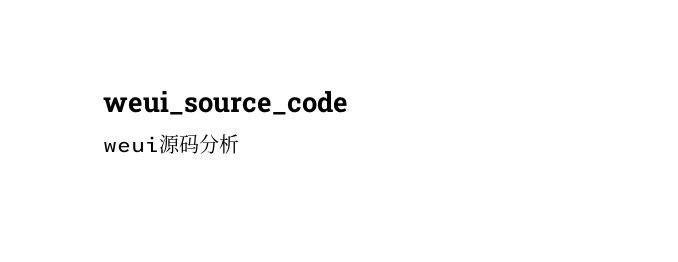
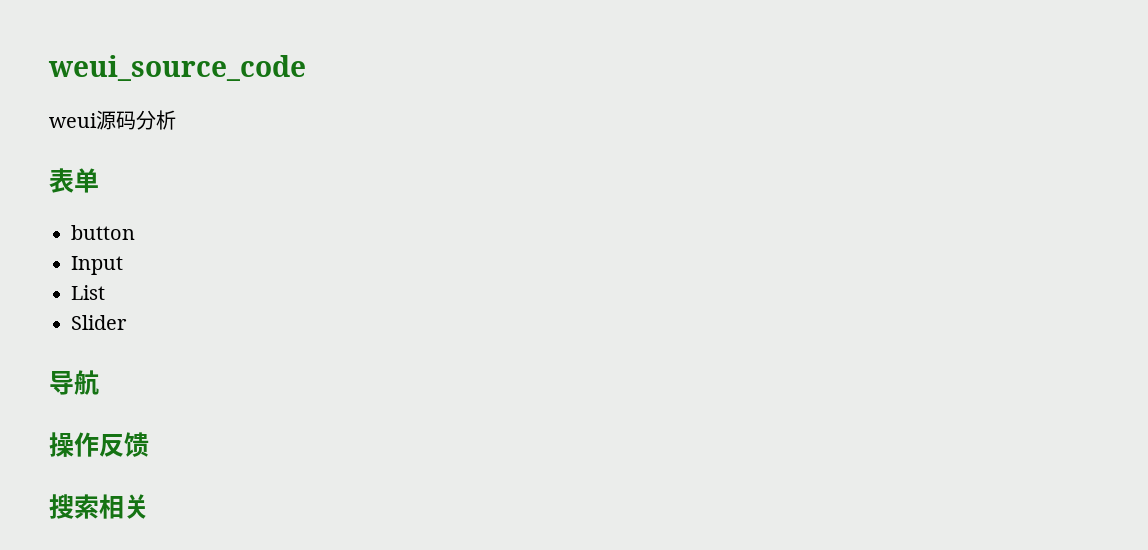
+ 表单
+ button
+ Input
+ List
+ Slider
+ 导航
+ 操作反馈
+ 搜索相关

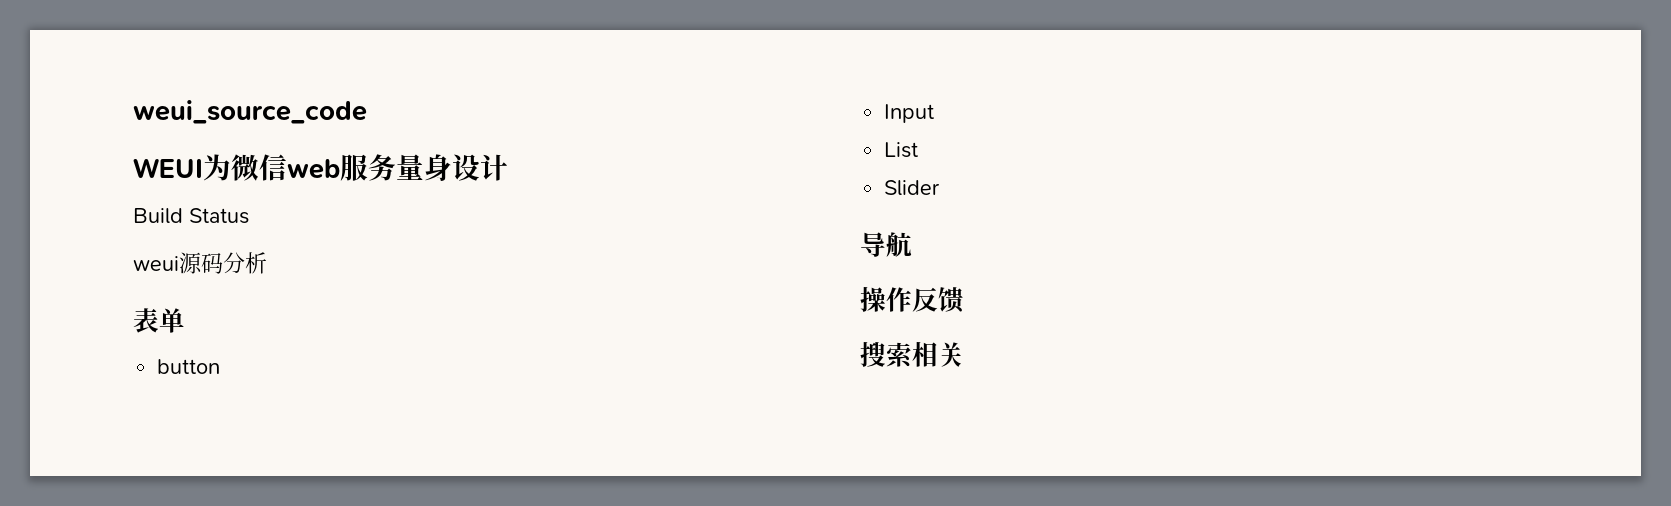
+ WEUI为微信web服务量身设计
+ Build Status

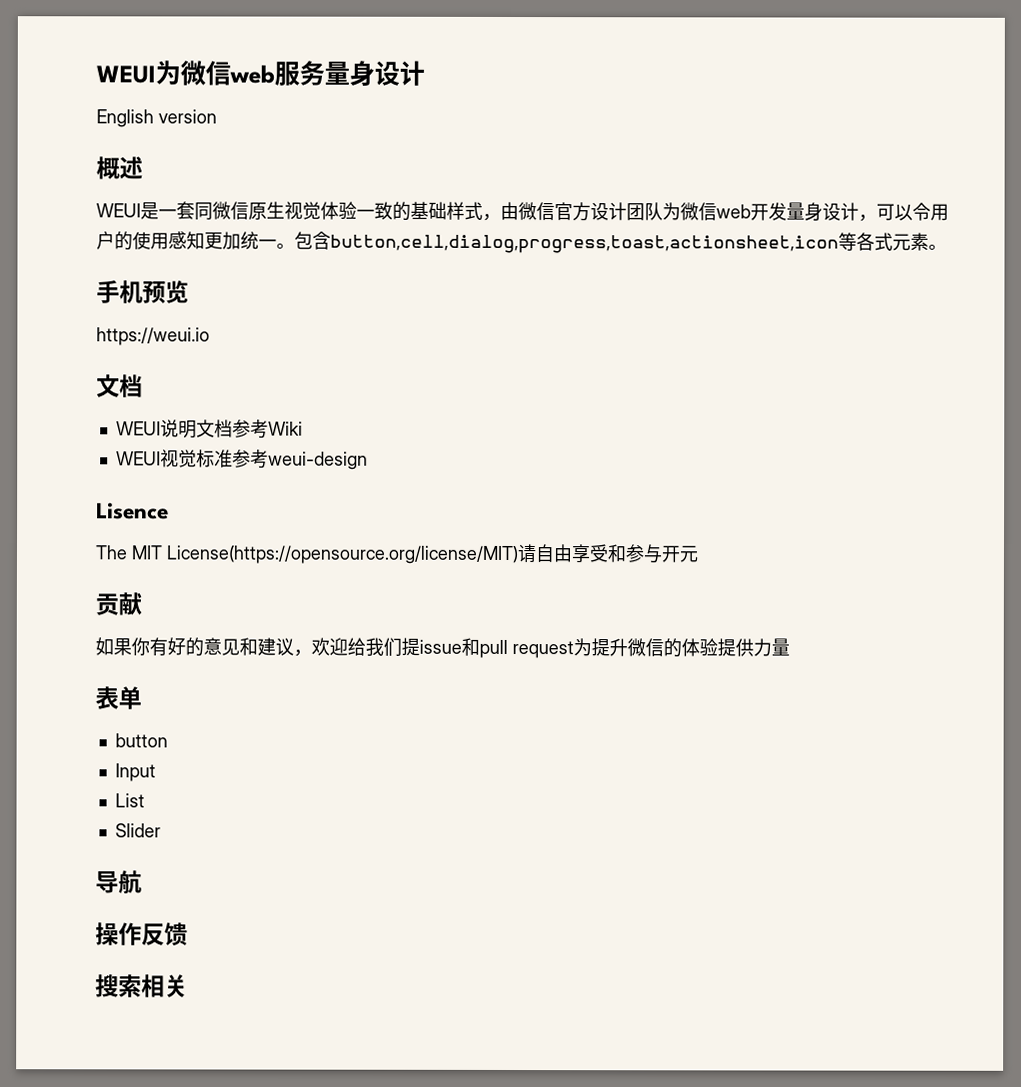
- weui_source_code
- Build Status
- weui源码分析
+ English version
+ 概述
+ WEUI是一套同微信原生视觉体验一致的基础样式，由微信官方设计团队为微信web开发量身设计，可以令用户的使用感知更加统一。包含button,cell,dialog,progress,toast,actionsheet,icon等各式元素。
+ 手机预览
+ https://weui.io
+ 文档
+ WEUI说明文档参考Wiki
+ WEUI视觉标准参考weui-design
+ Lisence
+ The MIT License(https://opensource.org/license/MIT)请自由享受和参与开元
+ 贡献
+ 如果你有好的意见和建议，欢迎给我们提issue和pull request为提升微信的体验提供力量

